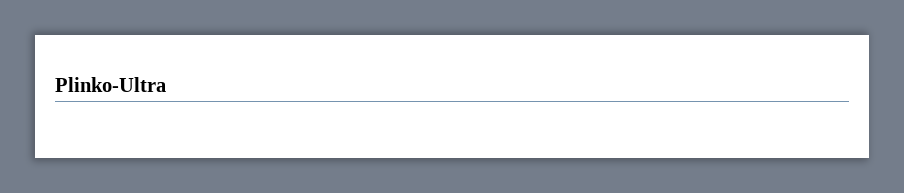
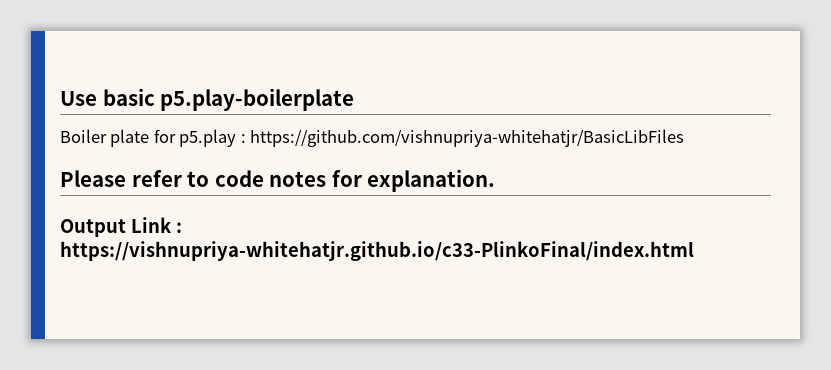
- Plinko-Ultra
+ Use basic p5.play-boilerplate
+ Boiler plate for p5.play : https://github.com/vishnupriya-whitehatjr/BasicLibFiles
+ Please refer to code notes for explanation.
+ Output Link : https://vishnupriya-whitehatjr.github.io/c33-PlinkoFinal/index.html

